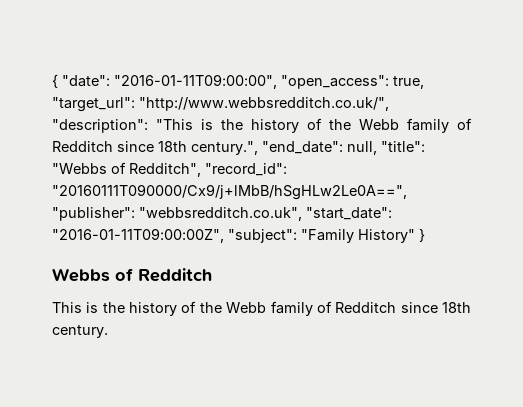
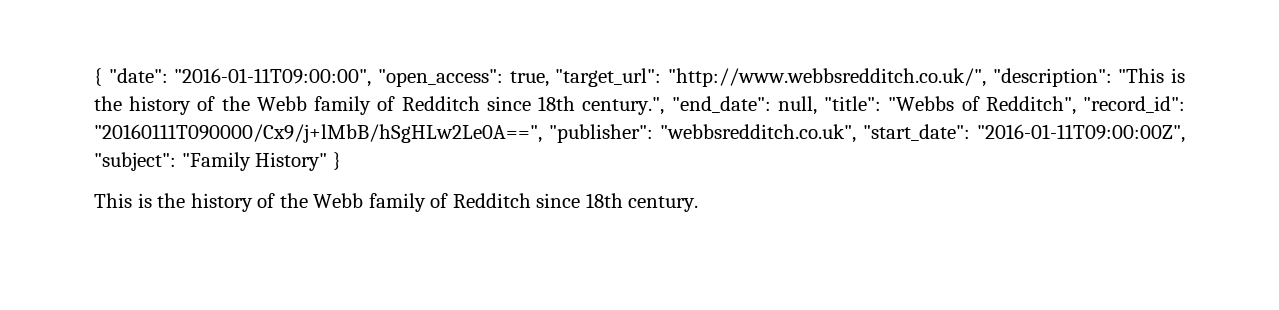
- Webbs of Redditch

